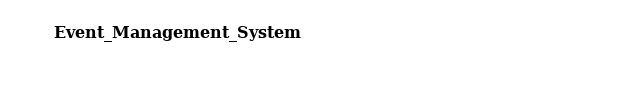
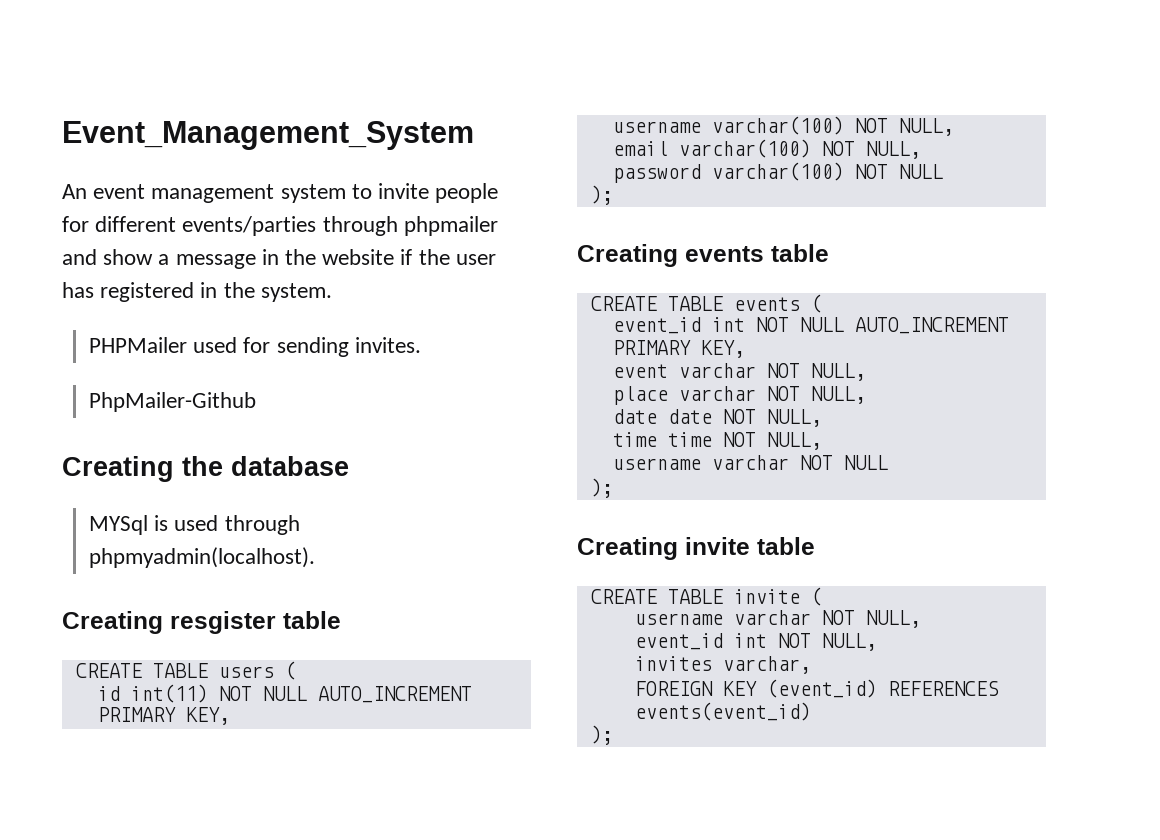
+ An event management system to invite people for different events/parties through phpmailer and show a message in the website if the user has registered in the system.
+ PHPMailer used for sending invites.
+ PhpMailer-Github
+ Creating the database
+ MYSql is used through phpmyadmin(localhost).
+ Creating resgister table
+ CREATE TABLE users (
+ id int(11) NOT NULL AUTO_INCREMENT PRIMARY KEY,
+ username varchar(100) NOT NULL,
+ email varchar(100) NOT NULL,
+ password varchar(100) NOT NULL
+ );
+ Creating events table
+ CREATE TABLE events (
+ event_id int NOT NULL AUTO_INCREMENT PRIMARY KEY,
+ event varchar NOT NULL,
+ place varchar NOT NULL,
+ date date NOT NULL,
+ time time NOT NULL,
+ username varchar NOT NULL
+ );
+ Creating invite table
+ CREATE TABLE invite (
+ username varchar NOT NULL,
+ event_id int NOT NULL,
+ invites varchar,
+ FOREIGN KEY (event_id) REFERENCES events(event_id)
+ );

